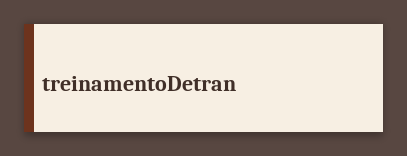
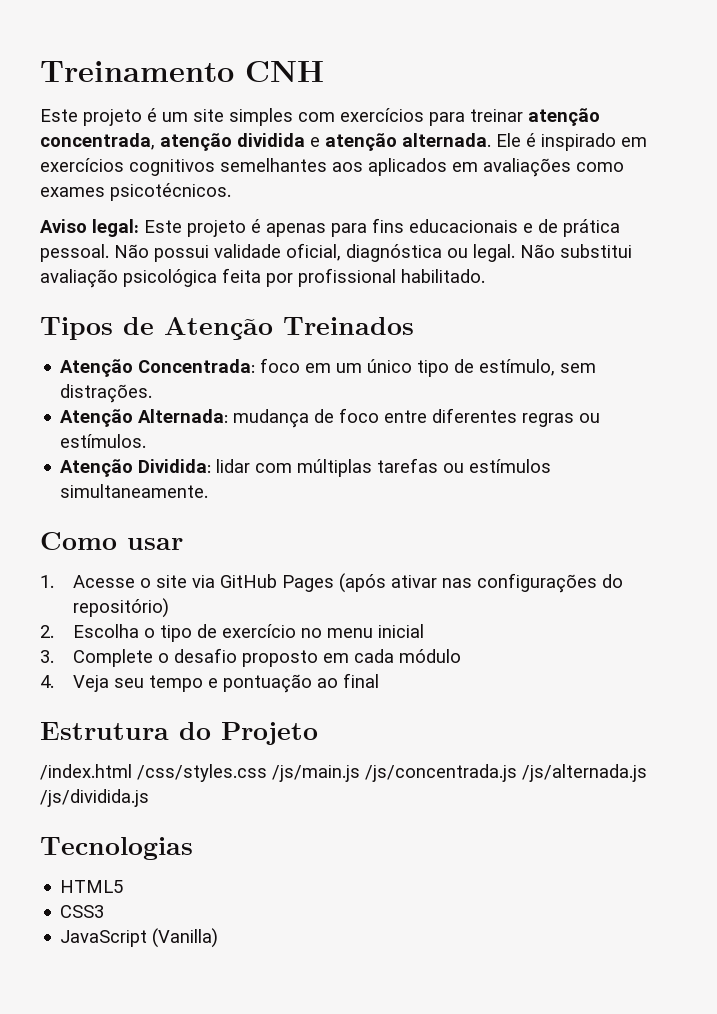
- treinamentoDetran
+ Treinamento CNH
+ Este projeto é um site simples com exercícios para treinar atenção concentrada, atenção dividida e atenção alternada. Ele é inspirado em exercícios cognitivos semelhantes aos aplicados em avaliações como exames psicotécnicos.
+ Aviso legal: Este projeto é apenas para fins educacionais e de prática pessoal. Não possui validade oficial, diagnóstica ou legal. Não substitui avaliação psicológica feita por profissional habilitado.
+ Tipos de Atenção Treinados
+ Atenção Concentrada: foco em um único tipo de estímulo, sem distrações.
+ Atenção Alternada: mudança de foco entre diferentes regras ou estímulos.
+ Atenção Dividida: lidar com múltiplas tarefas ou estímulos simultaneamente.
+ Como usar
+ 1. Acesse o site via GitHub Pages (após ativar nas configurações do repositório)
+ 2. Escolha o tipo de exercício no menu inicial
+ 3. Complete o desafio proposto em cada módulo
+ 4. Veja seu tempo e pontuação ao final
+ Estrutura do Projeto
+ /index.html /css/styles.css /js/main.js /js/concentrada.js /js/alternada.js /js/dividida.js
+ Tecnologias
+ HTML5
+ CSS3
+ JavaScript (Vanilla)

